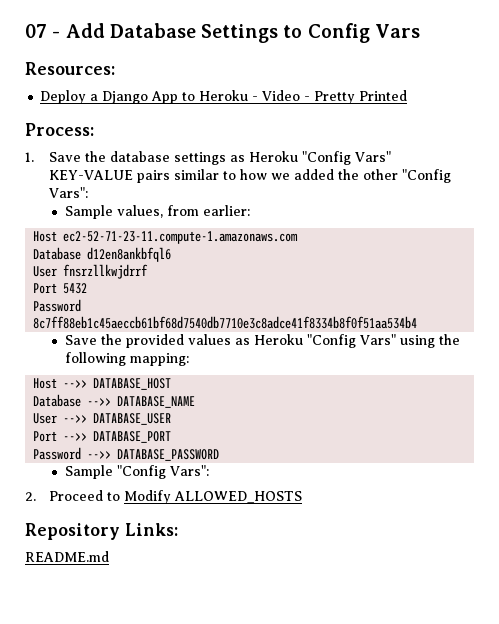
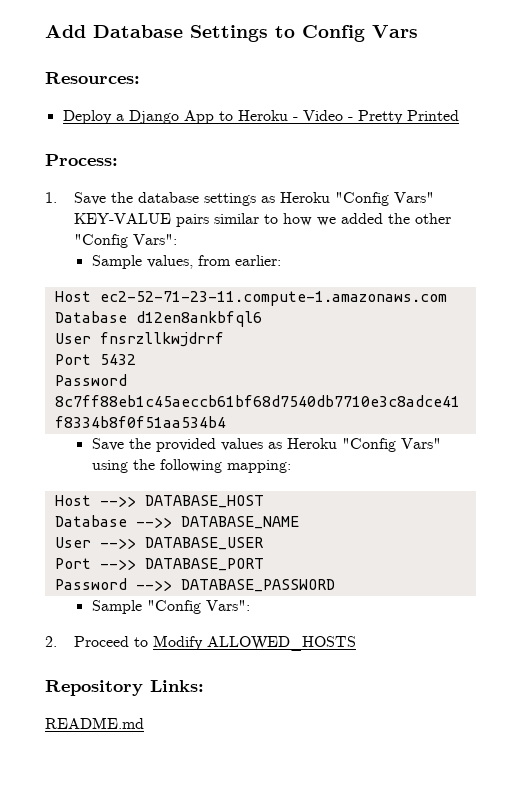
- 07 - Add Database Settings to Config Vars
+ Add Database Settings to Config Vars

